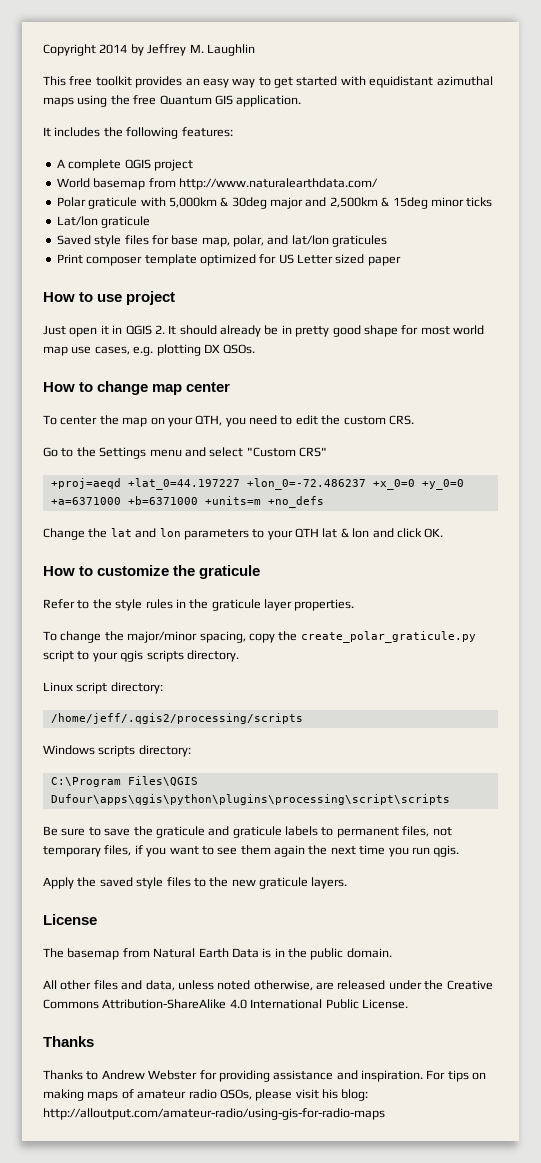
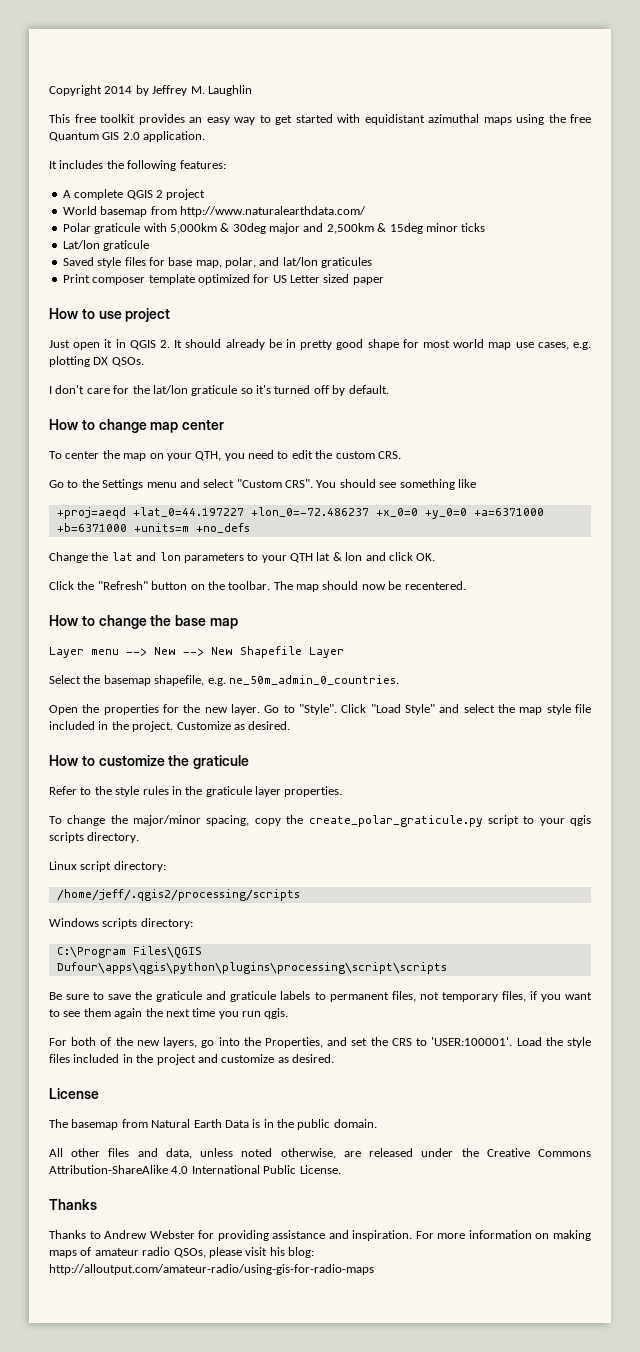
- This free toolkit provides an easy way to get started with equidistant azimuthal maps using the free Quantum GIS application.
+ This free toolkit provides an easy way to get started with equidistant azimuthal maps using the free Quantum GIS 2.0 application.
- A complete QGIS project
+ A complete QGIS 2 project
+ I don't care for the lat/lon graticule so it's turned off by default.
- Go to the Settings menu and select "Custom CRS"
+ Go to the Settings menu and select "Custom CRS". You should see something like
+ Click the "Refresh" button on the toolbar. The map should now be recentered.
+ How to change the base map
+ Layer menu --> New --> New Shapefile Layer
+ Select the basemap shapefile, e.g. ne_50m_admin_0_countries.
+ Open the properties for the new layer. Go to "Style". Click "Load Style" and select the map style file included in the project. Customize as desired.
- Apply the saved style files to the new graticule layers.
+ For both of the new layers, go into the Properties, and set the CRS to 'USER:100001'. Load the style files included in the project and customize as desired.
- For tips on making maps of amateur radio QSOs, please visit his blog: http://alloutput.com/amateur-radio/using-gis-for-radio-maps
+ For more information on making maps of amateur radio QSOs, please visit his blog: http://alloutput.com/amateur-radio/using-gis-for-radio-maps

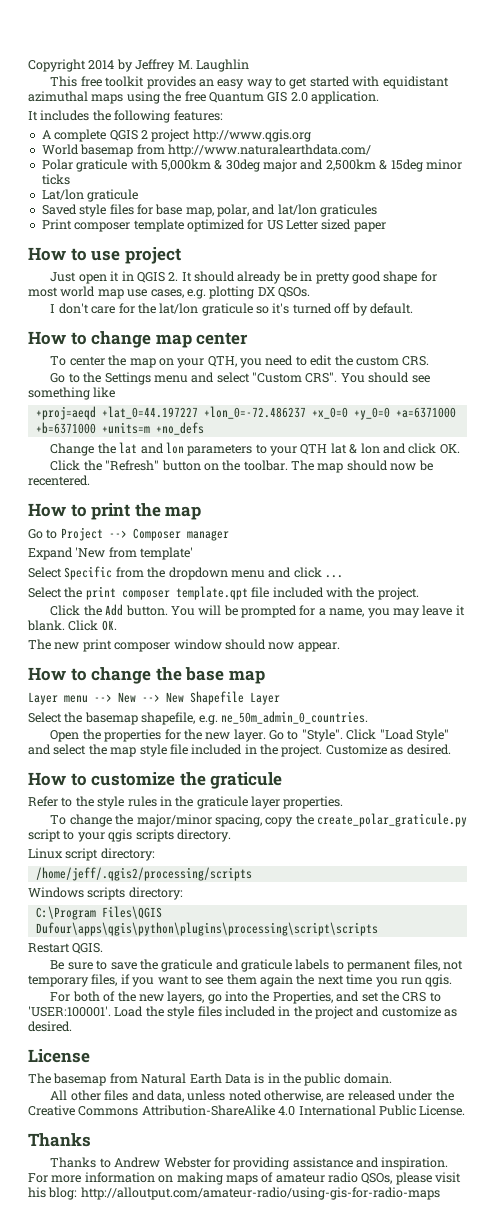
- A complete QGIS 2 project
+ A complete QGIS 2 project http://www.qgis.org
+ How to print the map
+ Go to Project --> Composer manager
+ Expand 'New from template'
+ Select Specific from the dropdown menu and click ...
+ Select the print composer template.qpt file included with the project.
+ Click the Add button. You will be prompted for a name, you may leave it blank. Click OK.
+ The new print composer window should now appear.
+ Restart QGIS.

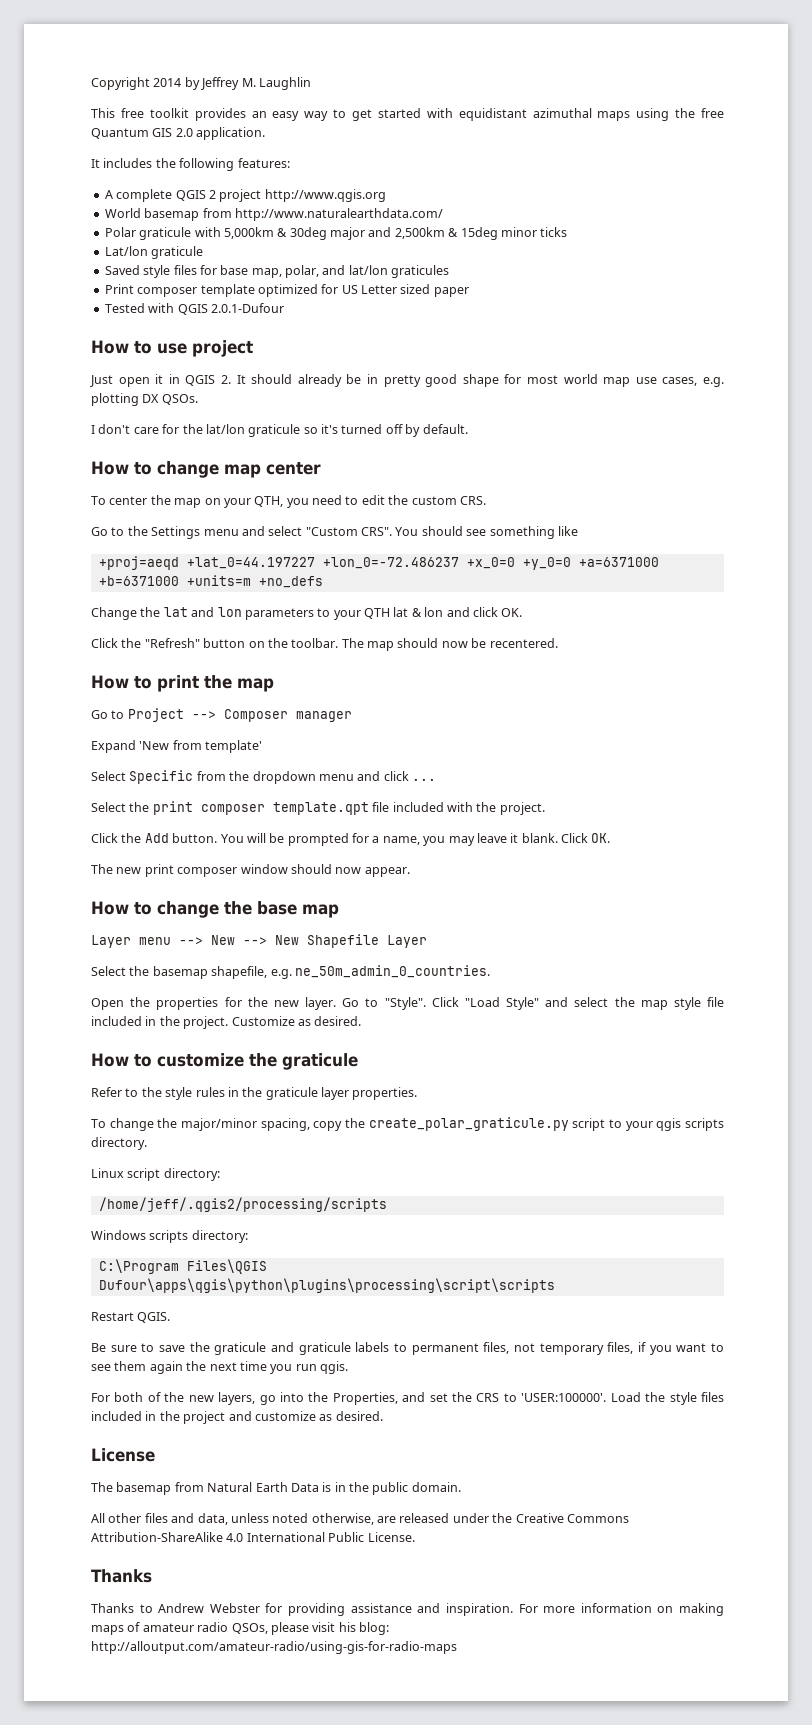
+ Tested with QGIS 2.0.1-Dufour
- For both of the new layers, go into the Properties, and set the CRS to 'USER:100001'.
+ For both of the new layers, go into the Properties, and set the CRS to 'USER:100000'.

